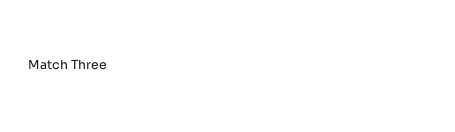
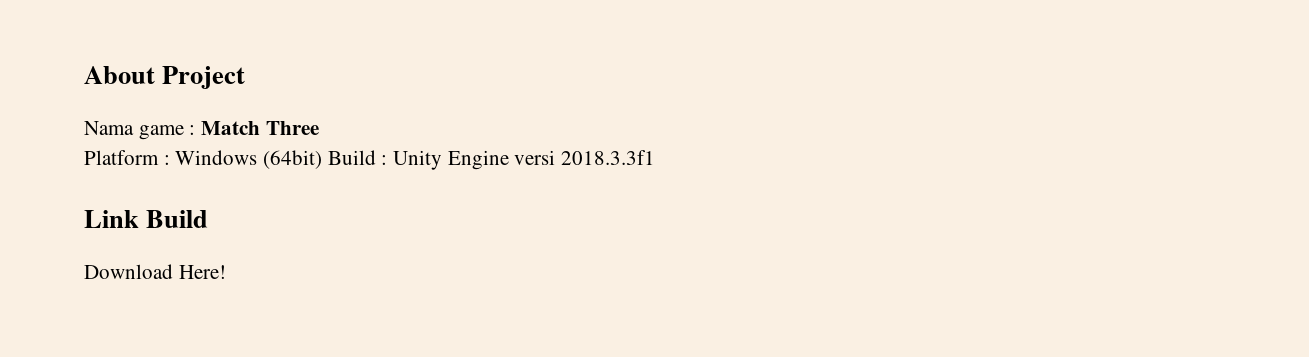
- Match Three
+ About Project
+ Nama game : Match Three
+ Platform : Windows (64bit) Build : Unity Engine versi 2018.3.3f1
+ Link Build
+ Download Here!

